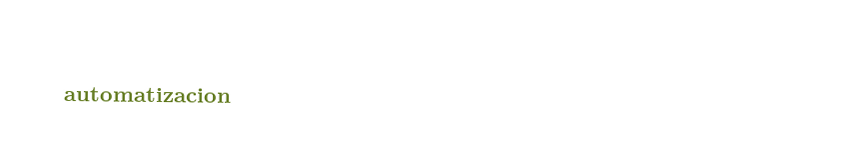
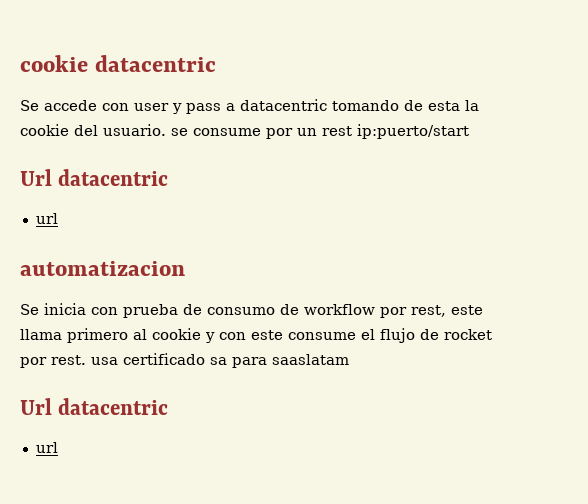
+ cookie datacentric
+ Se accede con user y pass a datacentric tomando de esta la cookie del usuario. se consume por un rest ip:puerto/start
+ Url datacentric
+ url
  automatizacion
+ Se inicia con prueba de consumo de workflow por rest, este llama primero al cookie y con este consume el flujo de rocket por rest. usa certificado sa para saaslatam
+ Url datacentric
+ url

